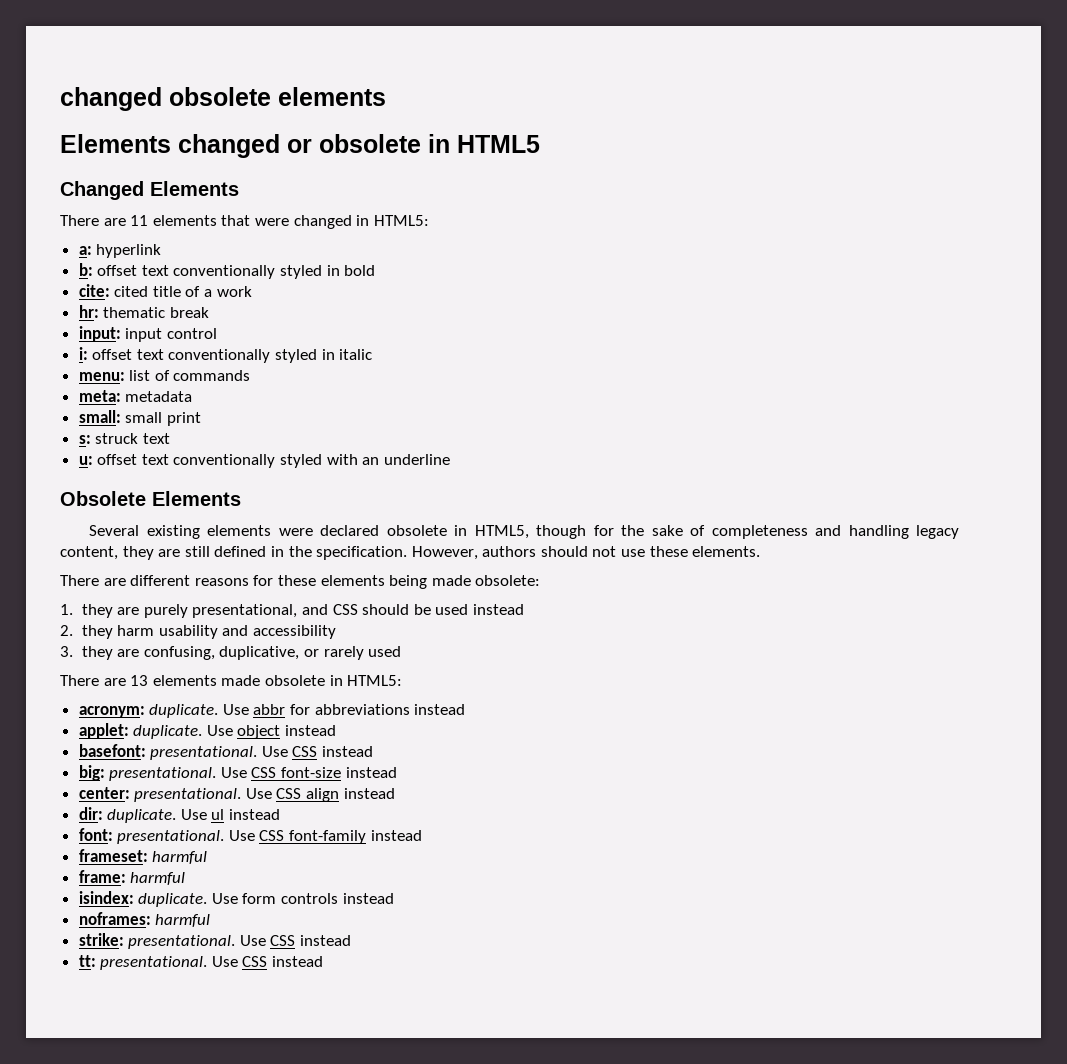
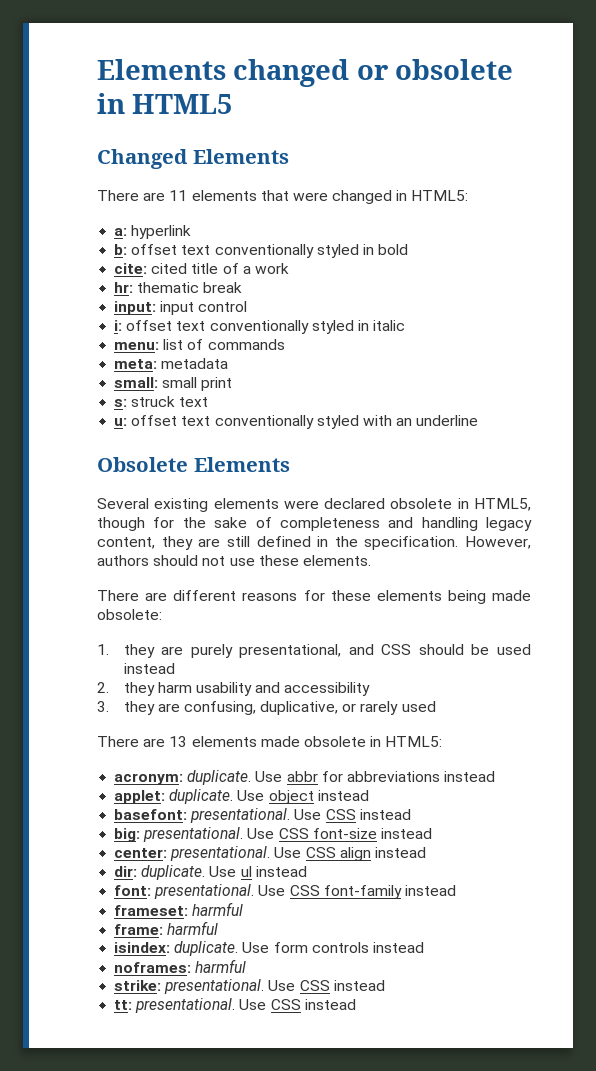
- changed obsolete elements

